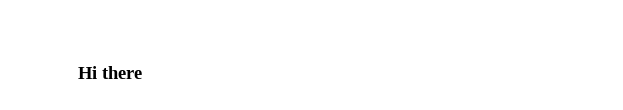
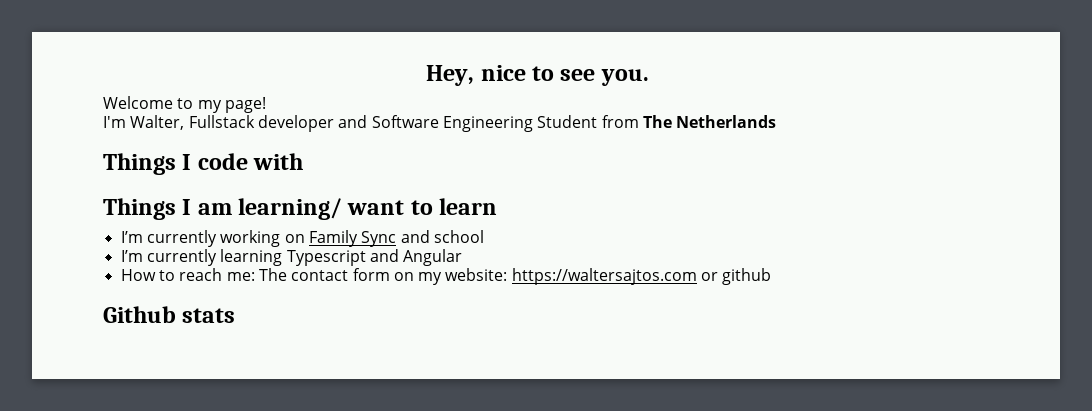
- Hi there
+ Hey, nice to see you.
+ Welcome to my page!
+ I'm Walter, Fullstack developer and Software Engineering Student from The Netherlands
+ Things I code with
+ Things I am learning/ want to learn
+ I’m currently working on Family Sync and school
+ I’m currently learning Typescript and Angular
+ How to reach me: The contact form on my website: https://waltersajtos.com or github
+ Github stats

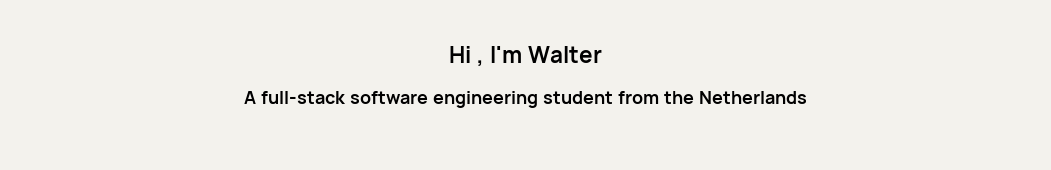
- Hey, nice to see you.
- Welcome to my page!
- I'm Walter, Fullstack developer and Software Engineering Student from The Netherlands
- Things I code with
- Things I am learning/ want to learn
- I’m currently working on Family Sync and school
- I’m currently learning Typescript and Angular
- How to reach me: The contact form on my website: https://waltersajtos.com or github
- Github stats
+ Hi , I'm Walter
+ A full-stack software engineering student from the Netherlands

